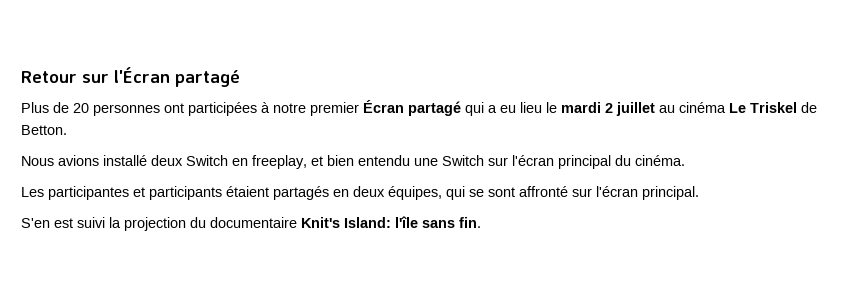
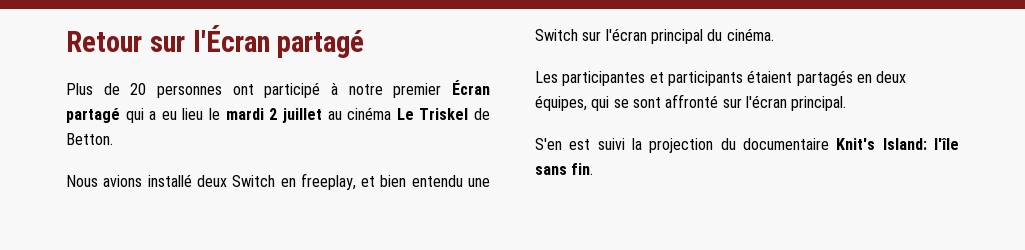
- Plus de 20 personnes ont participées à notre premier Écran partagé qui a eu lieu le mardi 2 juillet au cinéma Le Triskel de Betton.
+ Plus de 20 personnes ont participé à notre premier Écran partagé qui a eu lieu le mardi 2 juillet au cinéma Le Triskel de Betton.

